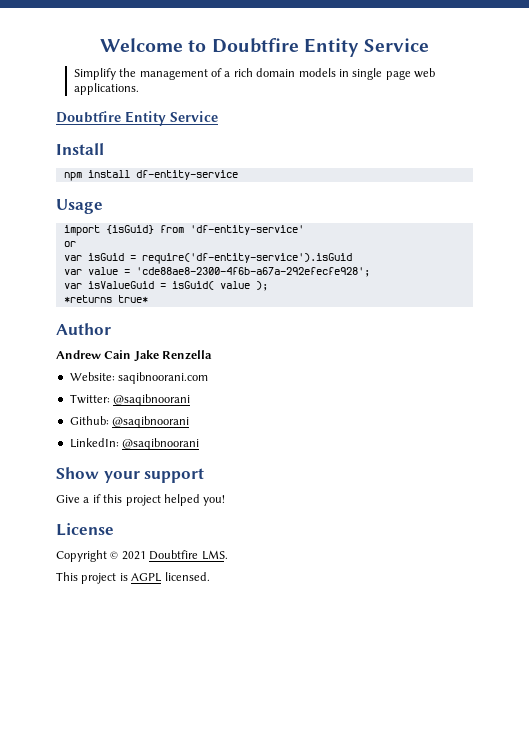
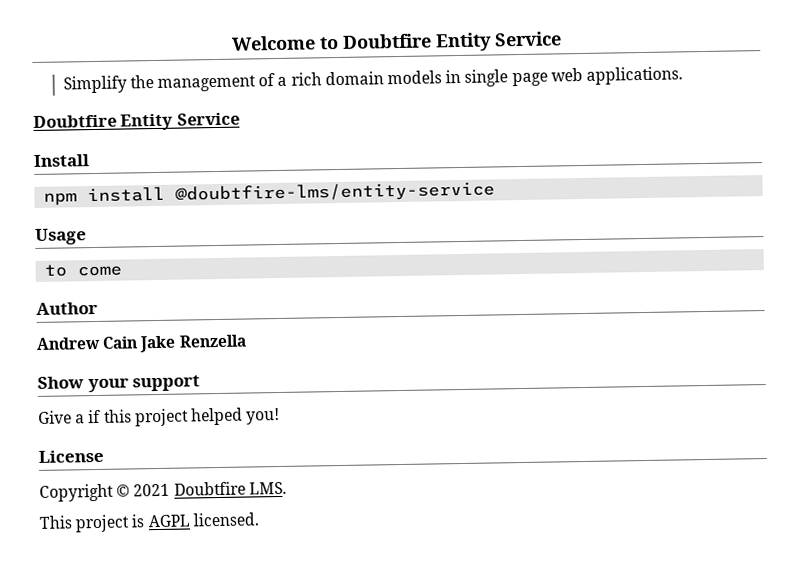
- npm install df-entity-service
+ npm install @doubtfire-lms/entity-service
- import {isGuid} from 'df-entity-service'
- or
- var isGuid = require('df-entity-service').isGuid
- var value = 'cde88ae8-2300-4f6b-a67a-292efecfe928';
- var isValueGuid = isGuid( value );
- *returns true*
+ to come
- Website: saqibnoorani.com
- Twitter: @saqibnoorani
- Github: @saqibnoorani
- LinkedIn: @saqibnoorani

